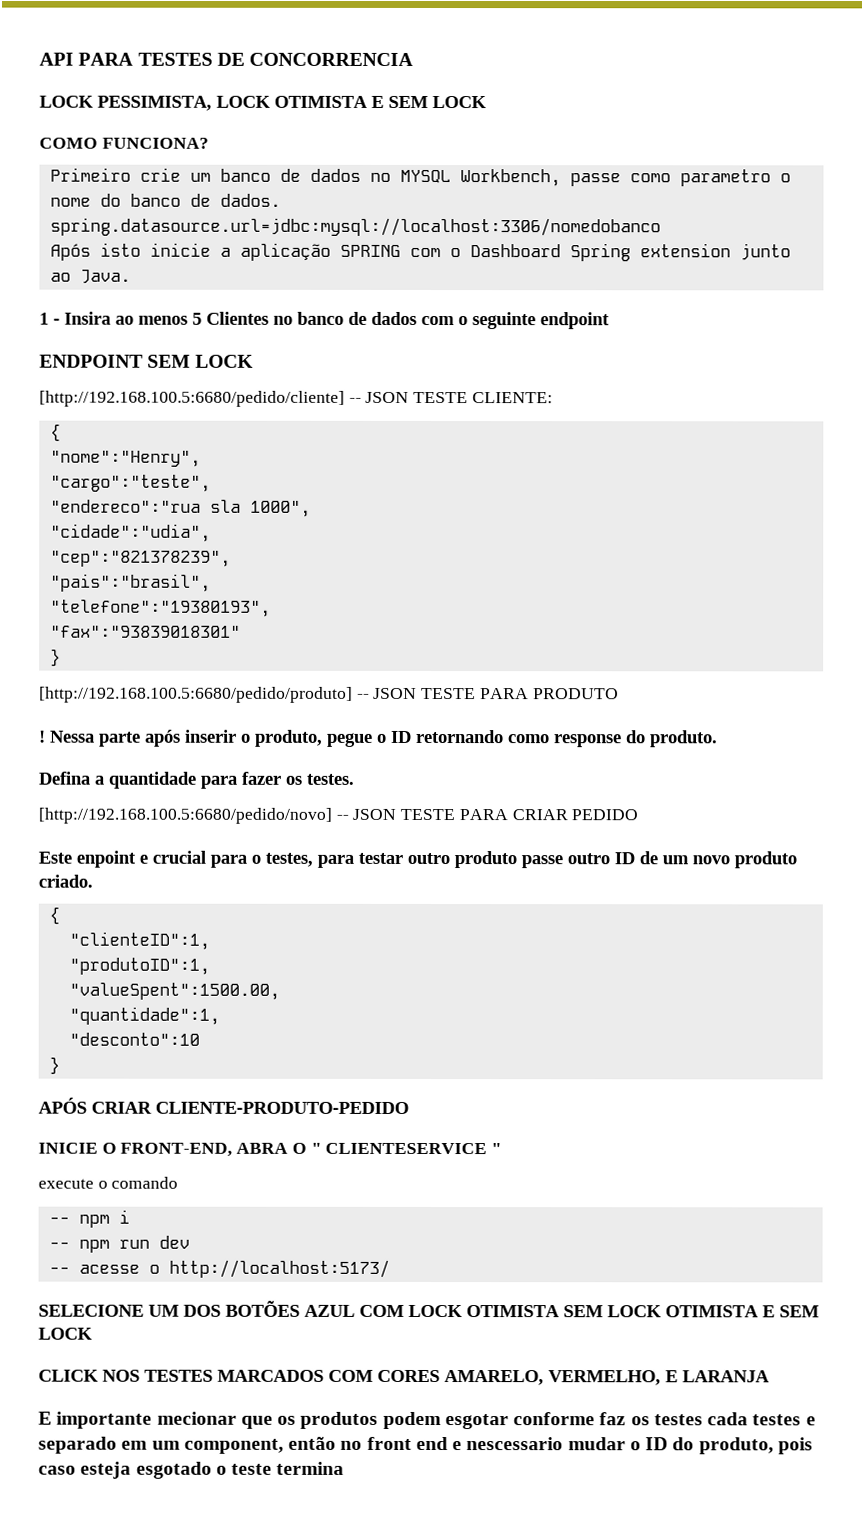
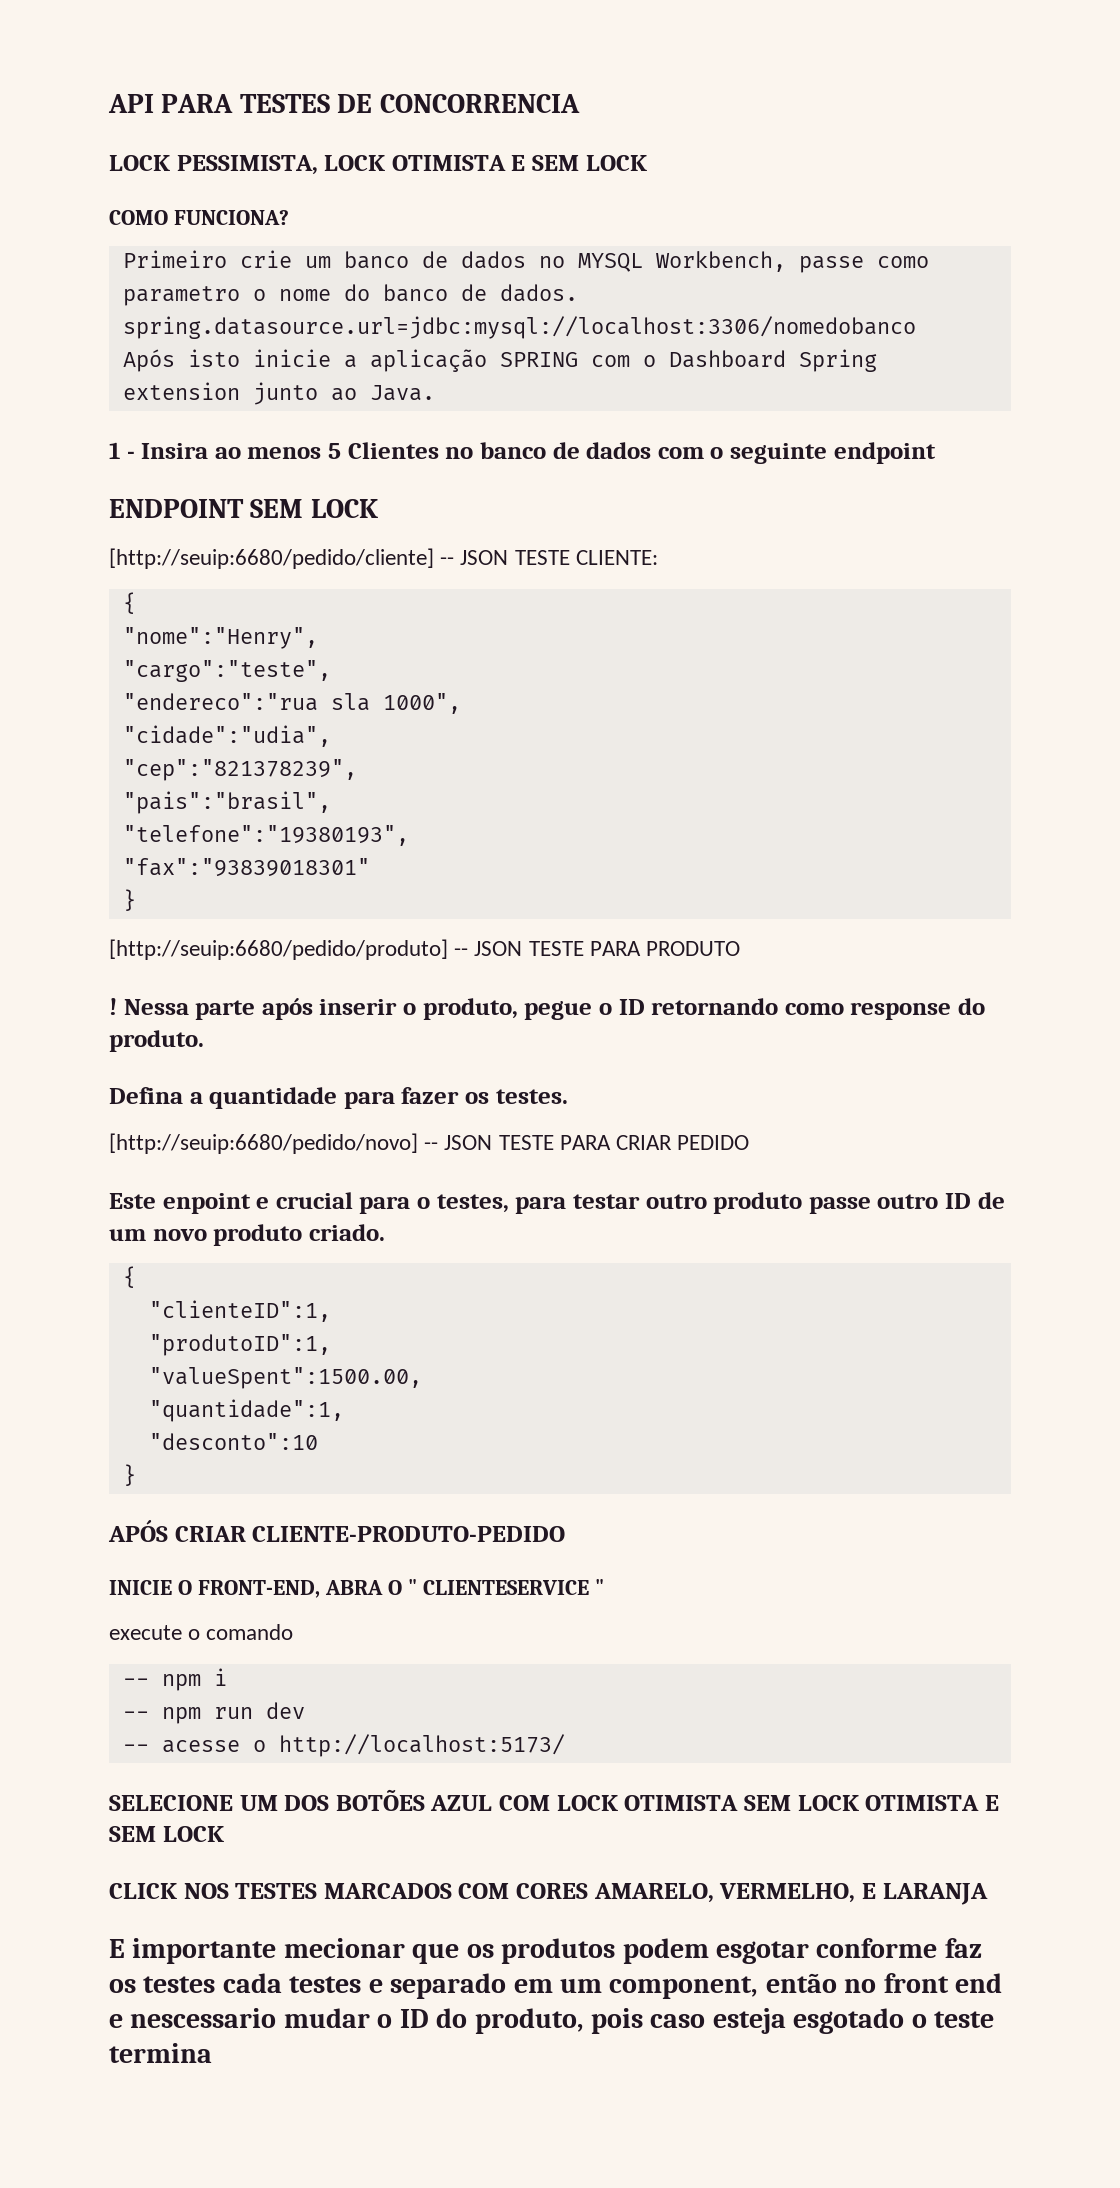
- [http://192.168.100.5:6680/pedido/cliente] -- JSON TESTE CLIENTE:
+ [http://seuip:6680/pedido/cliente] -- JSON TESTE CLIENTE:
- [http://192.168.100.5:6680/pedido/produto] -- JSON TESTE PARA PRODUTO
+ [http://seuip:6680/pedido/produto] -- JSON TESTE PARA PRODUTO
- [http://192.168.100.5:6680/pedido/novo] -- JSON TESTE PARA CRIAR PEDIDO
+ [http://seuip:6680/pedido/novo] -- JSON TESTE PARA CRIAR PEDIDO

